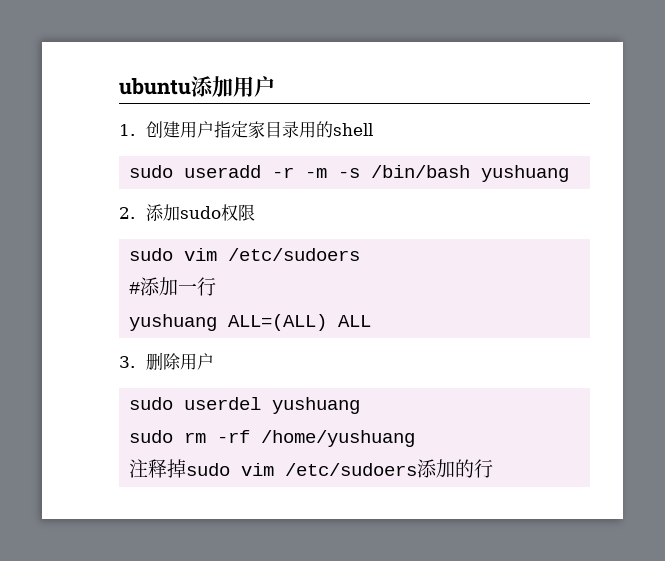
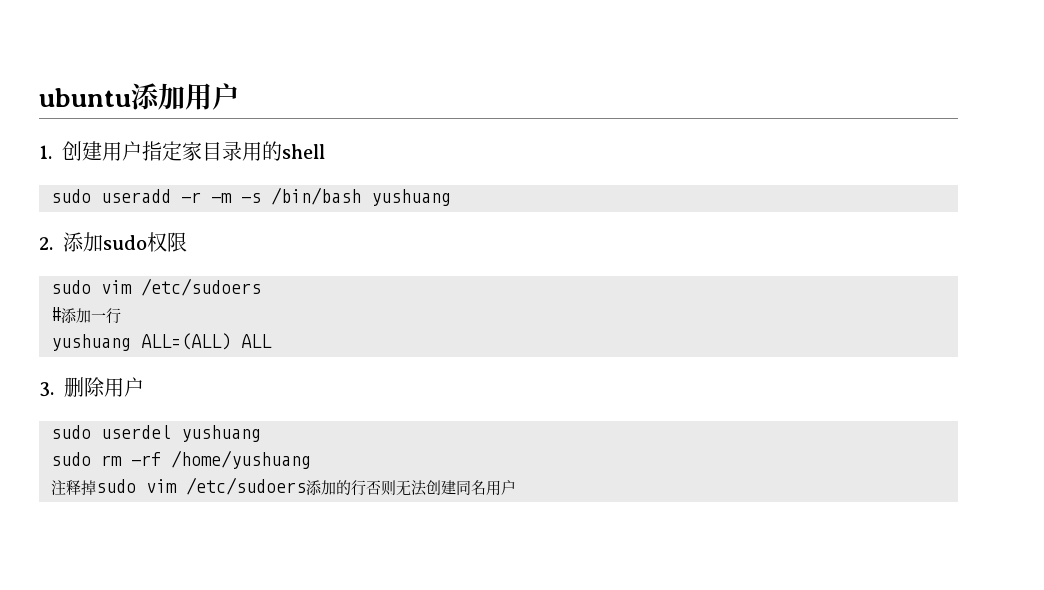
- 注释掉sudo vim /etc/sudoers添加的行
+ 注释掉sudo vim /etc/sudoers添加的行否则无法创建同名用户

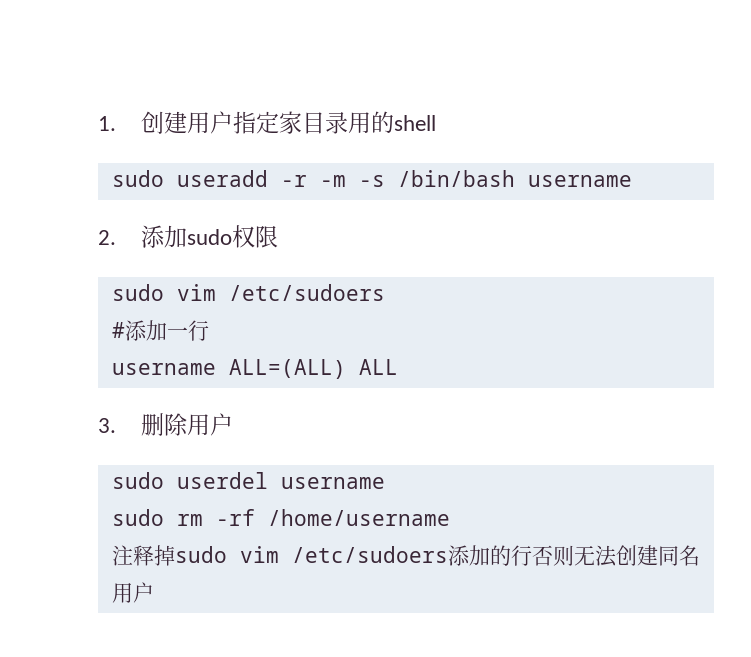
- ubuntu添加用户
- sudo useradd -r -m -s /bin/bash yushuang
+ sudo useradd -r -m -s /bin/bash username
- yushuang ALL=(ALL) ALL
+ username ALL=(ALL) ALL
- sudo userdel yushuang
+ sudo userdel username
- sudo rm -rf /home/yushuang
+ sudo rm -rf /home/username

